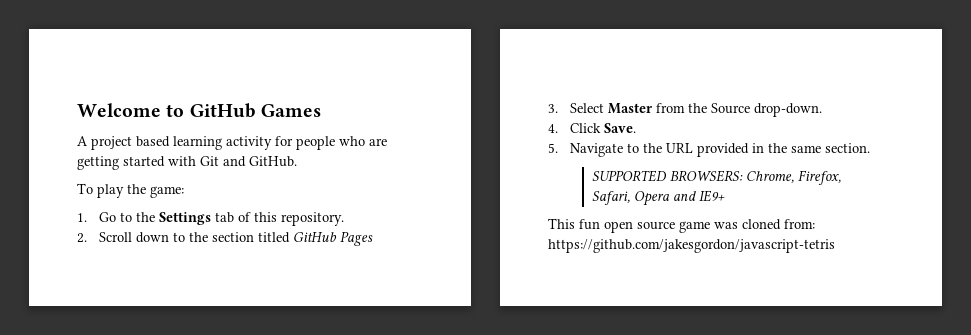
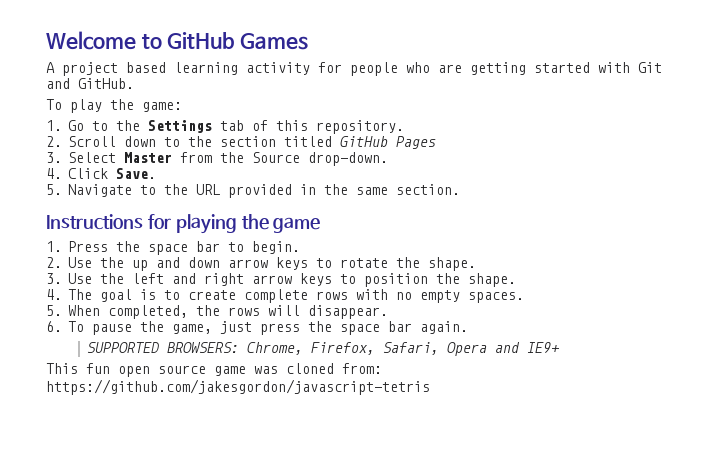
+ Instructions for playing the game
+ 1. Press the space bar to begin.
+ 2. Use the up and down arrow keys to rotate the shape.
+ 3. Use the left and right arrow keys to position the shape.
+ 4. The goal is to create complete rows with no empty spaces.
+ 5. When completed, the rows will disappear.
+ 6. To pause the game, just press the space bar again.

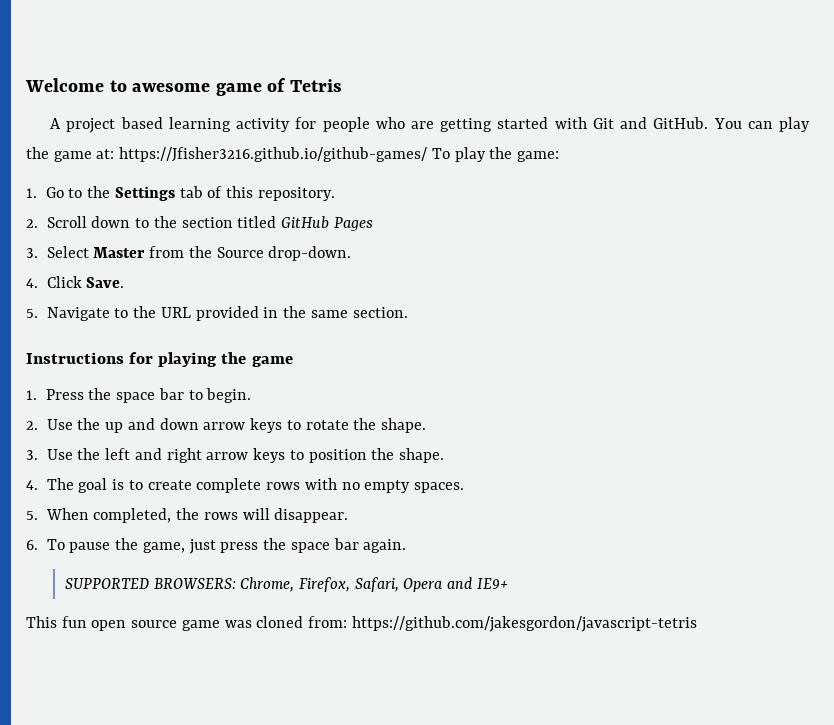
- Welcome to GitHub Games
+ Welcome to awesome game of Tetris
- A project based learning activity for people who are getting started with Git and GitHub.
- To play the game:
+ A project based learning activity for people who are getting started with Git and GitHub. You can play the game at: https://Jfisher3216.github.io/github-games/ To play the game:

